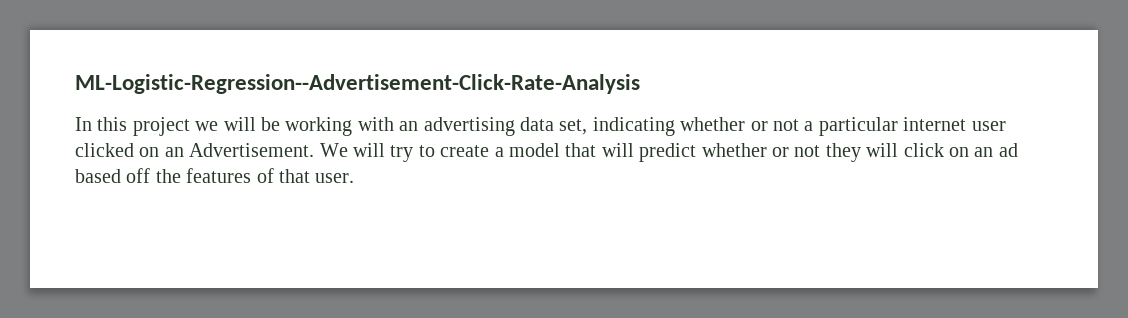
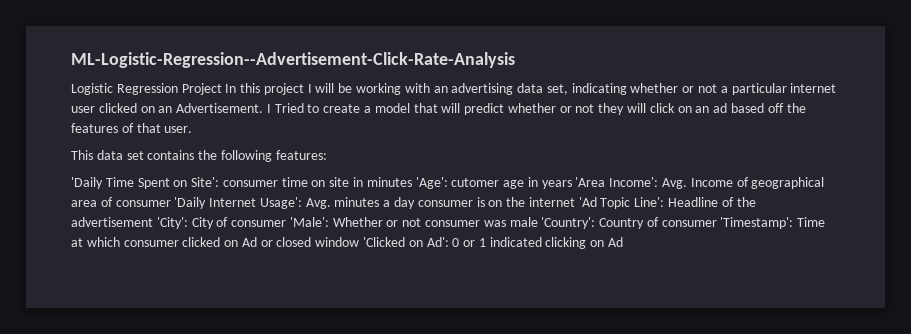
- In this project we will be working with an advertising data set, indicating whether or not a particular internet user clicked on an Advertisement.
+ Logistic Regression Project In this project I will be working with an advertising data set, indicating whether or not a particular internet user clicked on an Advertisement.
- We will try to create a model that will predict whether or not they will click on an ad based off the features of that user.
+ I Tried to create a model that will predict whether or not they will click on an ad based off the features of that user.
+ This data set contains the following features:
+ 'Daily Time Spent on Site': consumer time on site in minutes 'Age': cutomer age in years 'Area Income': Avg. Income of geographical area of consumer 'Daily Internet Usage': Avg. minutes a day consumer is on the internet 'Ad Topic Line': Headline of the advertisement 'City': City of consumer 'Male': Whether or not consumer was male 'Country': Country of consumer 'Timestamp': Time at which consumer clicked on Ad or closed window 'Clicked on Ad': 0 or 1 indicated clicking on Ad

